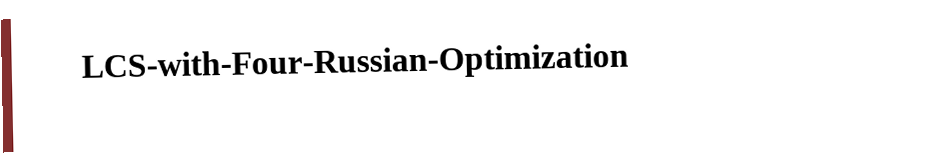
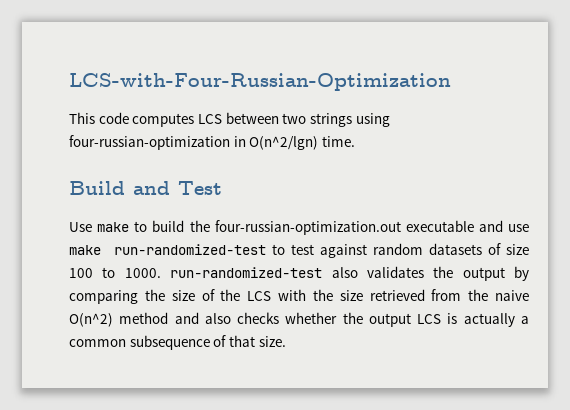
+ This code computes LCS between two strings using four-russian-optimization in O(n^2/lgn) time.
+ Build and Test
+ Use make to build the four-russian-optimization.out executable and use make run-randomized-test to test against random datasets of size 100 to 1000. run-randomized-test also validates the output by comparing the size of the LCS with the size retrieved from the naive O(n^2) method and also checks whether the output LCS is actually a common subsequence of that size.

